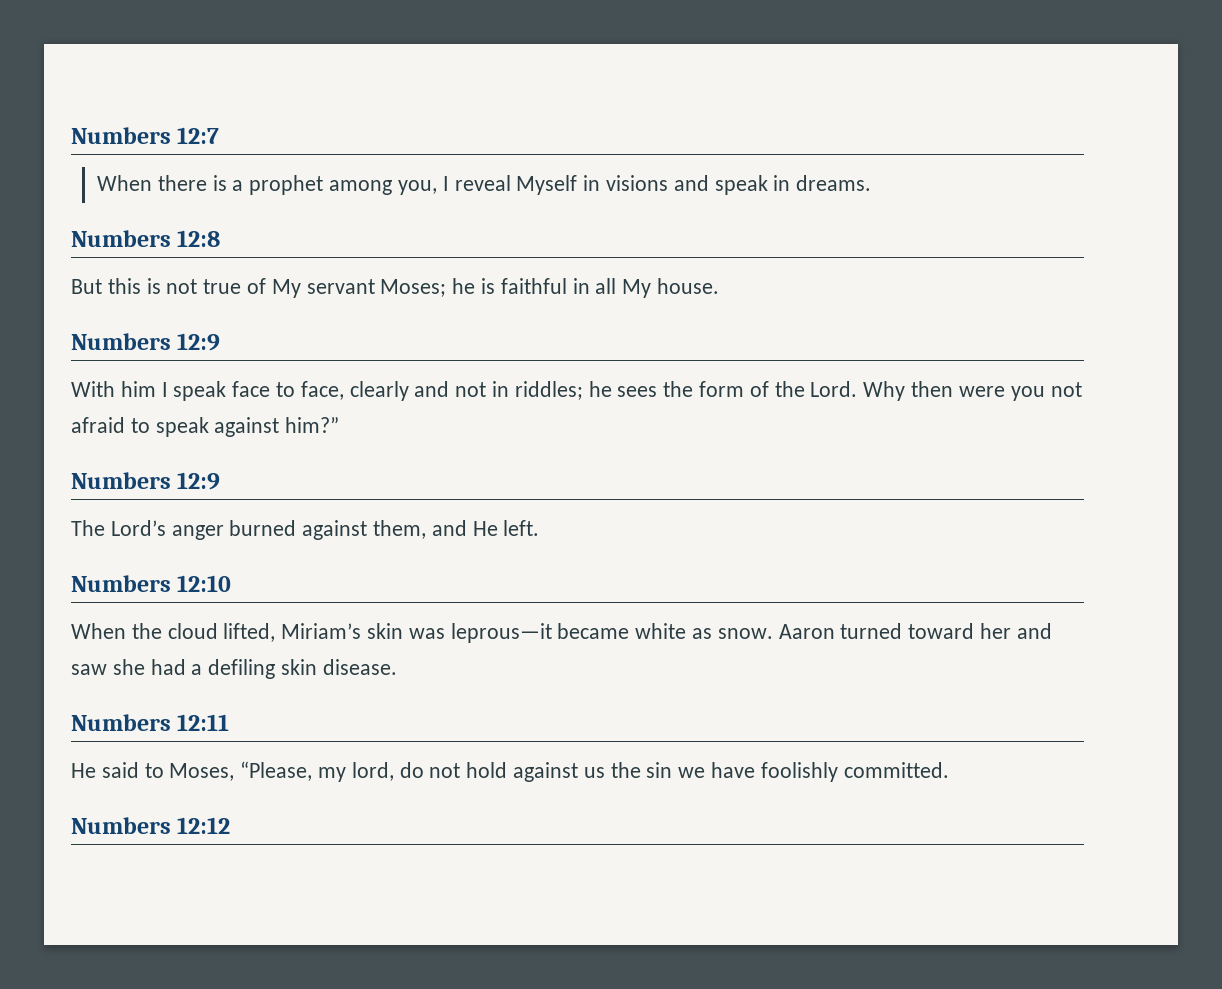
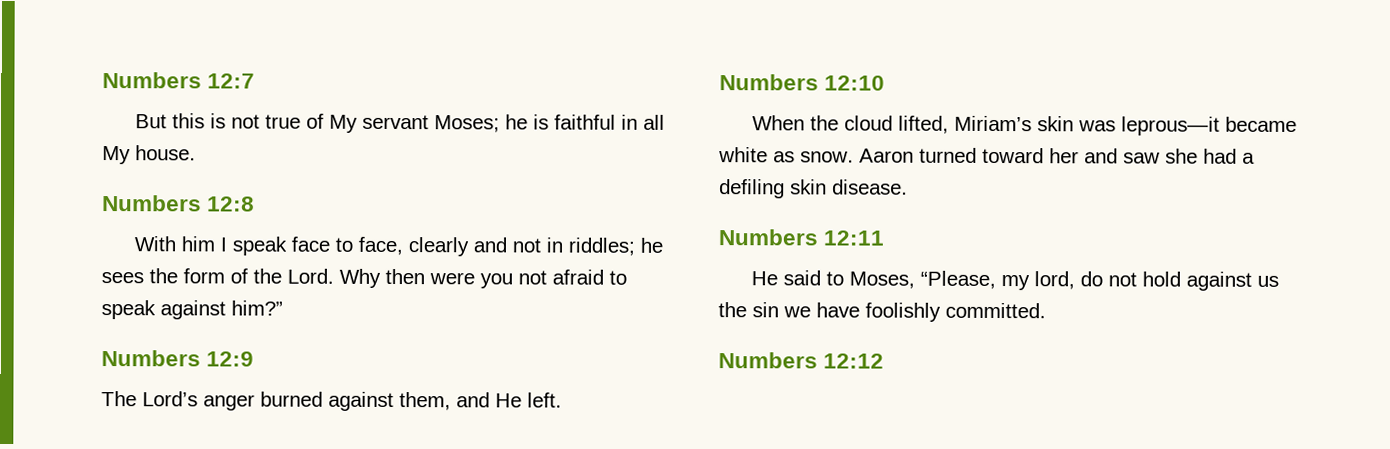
- When there is a prophet among you, I reveal Myself in visions and speak in dreams.
- Numbers 12:8
  But this is not true of My servant Moses; he is faithful in all My house.
- Numbers 12:9
+ Numbers 12:8

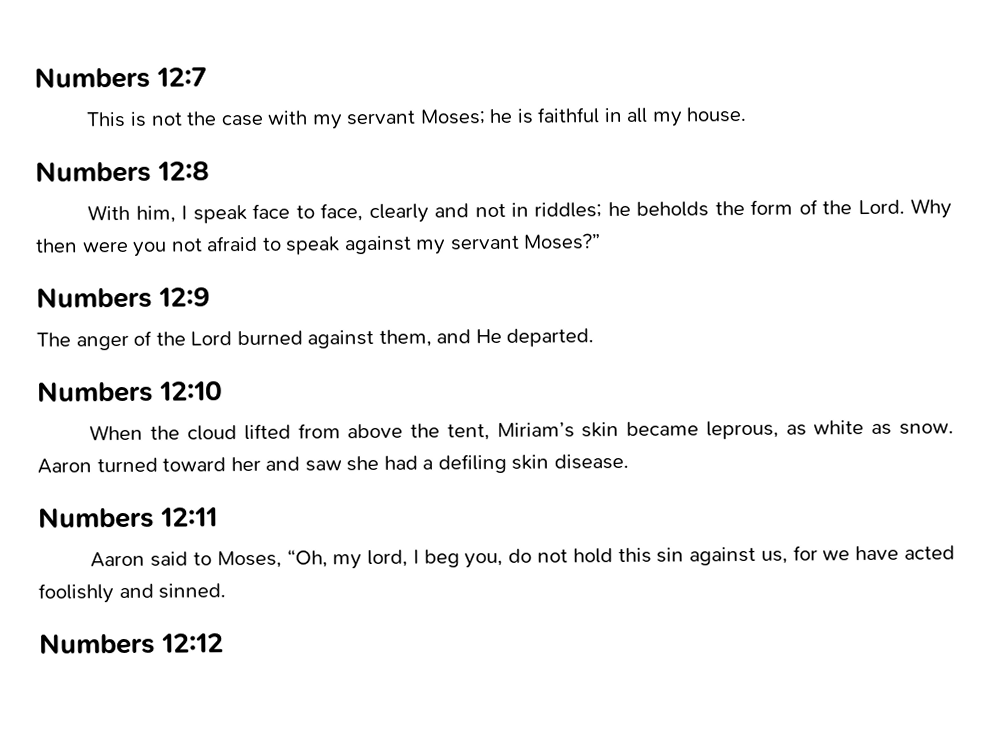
- But this is not true of My servant Moses; he is faithful in all My house.
+ This is not the case with my servant Moses; he is faithful in all my house.
- With him I speak face to face, clearly and not in riddles; he sees the form of the Lord.
+ With him, I speak face to face, clearly and not in riddles; he beholds the form of the Lord.
- Why then were you not afraid to speak against him?”
+ Why then were you not afraid to speak against my servant Moses?”
- The Lord’s anger burned against them, and He left.
+ The anger of the Lord burned against them, and He departed.
- When the cloud lifted, Miriam’s skin was leprous—it became white as snow.
+ When the cloud lifted from above the tent, Miriam’s skin became leprous, as white as snow.
- He said to Moses, “Please, my lord, do not hold against us the sin we have foolishly committed.
+ Aaron said to Moses, “Oh, my lord, I beg you, do not hold this sin against us, for we have acted foolishly and sinned.

